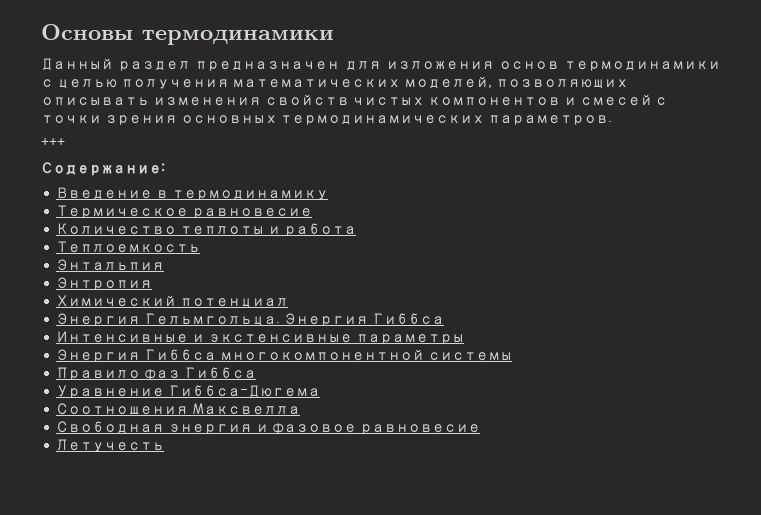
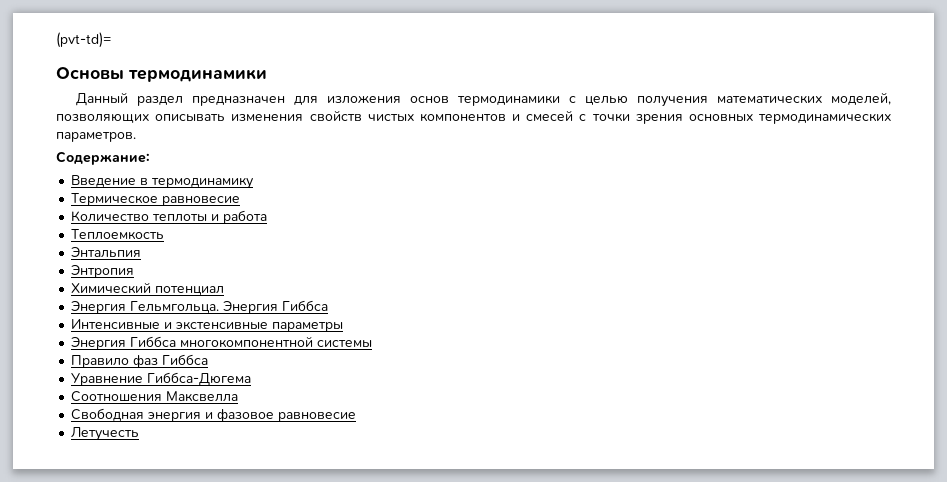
+ (pvt-td)=
- +++

